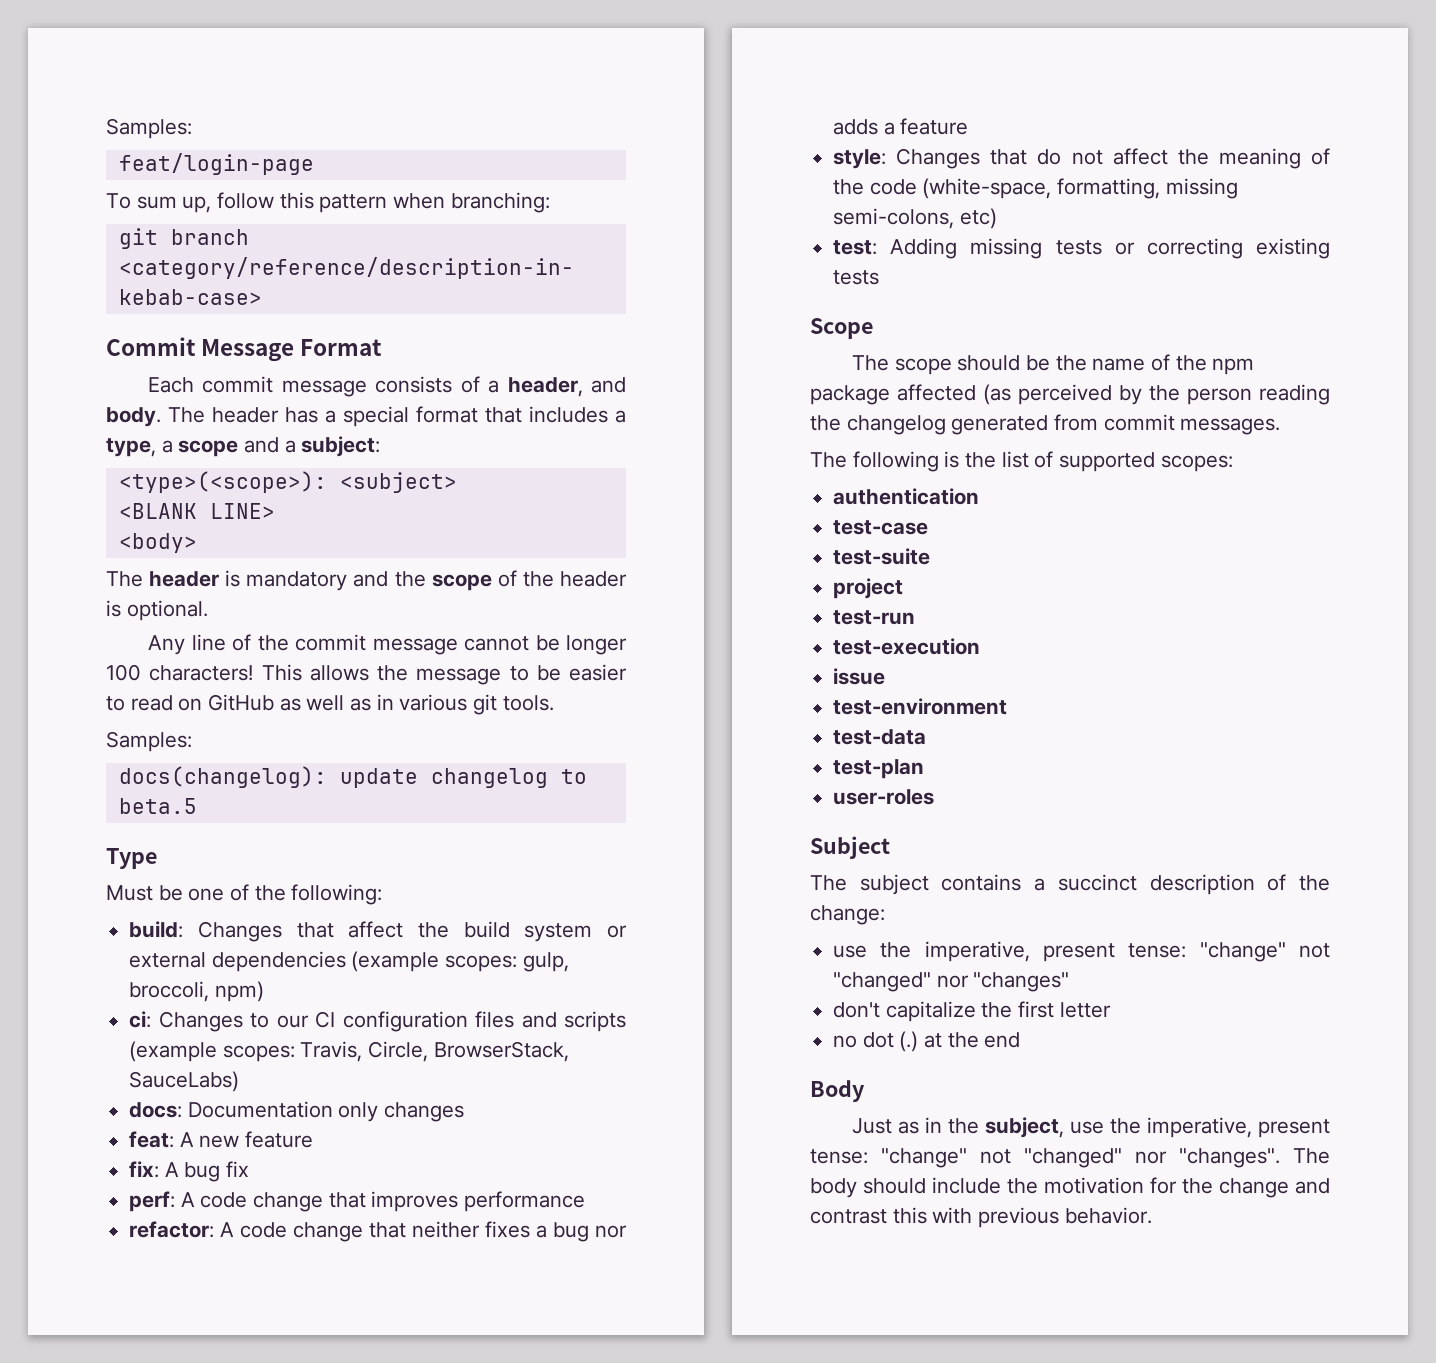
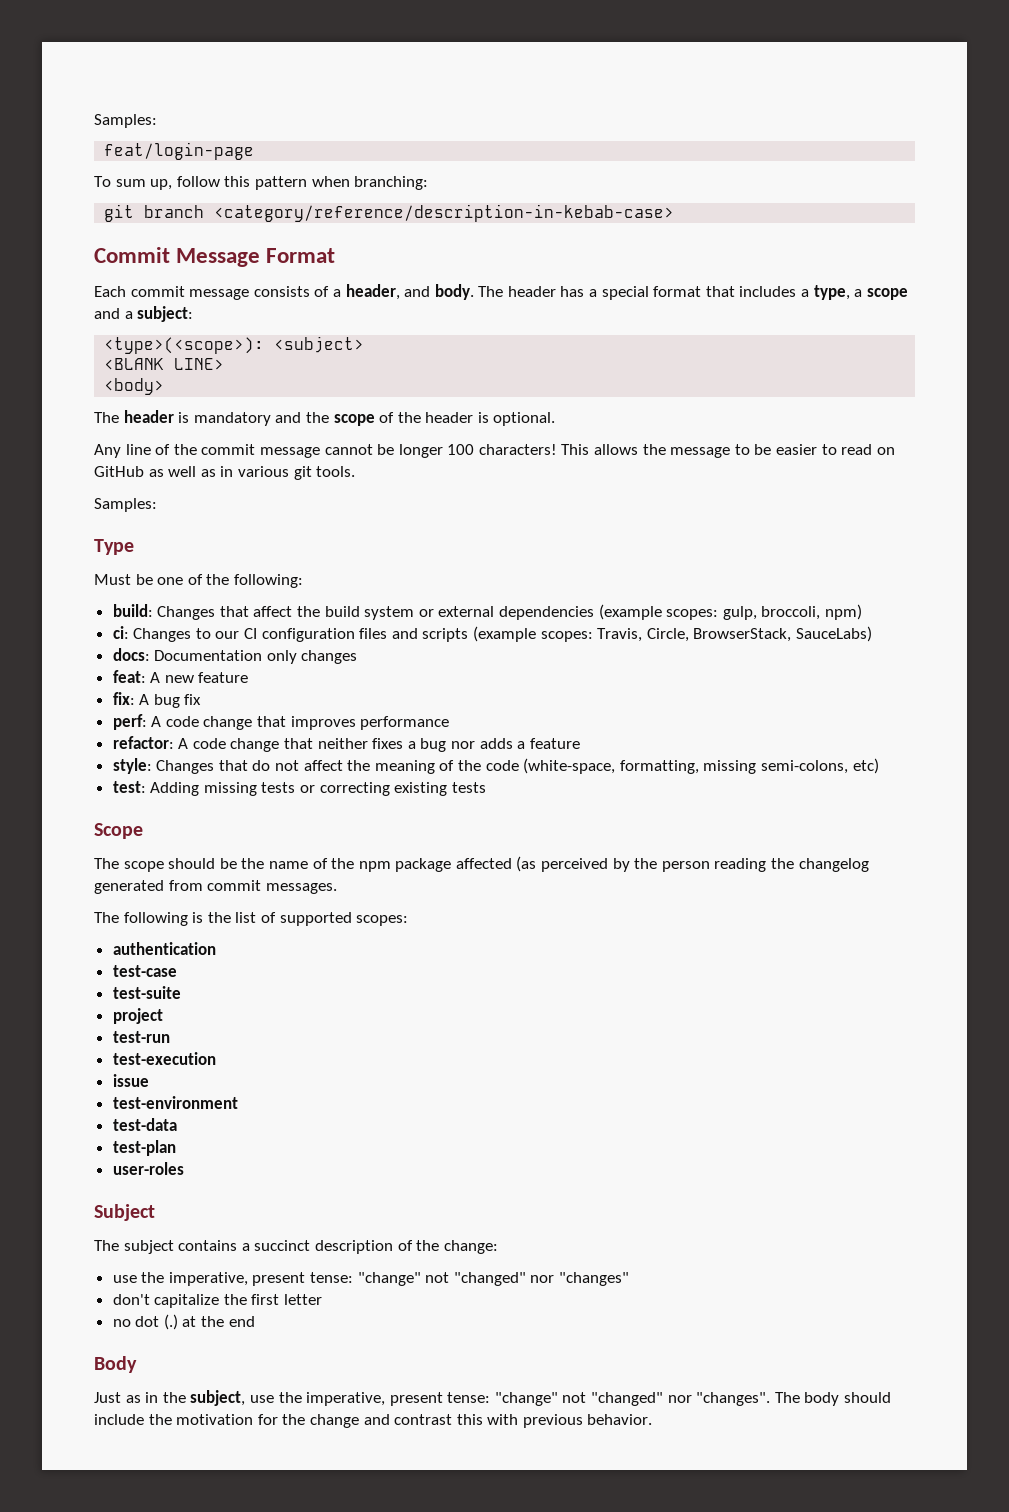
- docs(changelog): update changelog to beta.5

